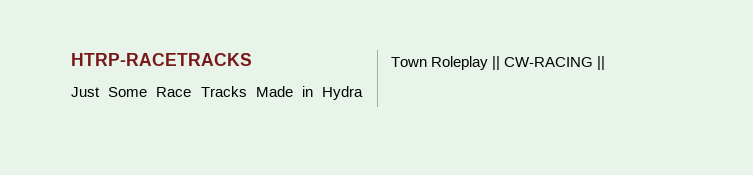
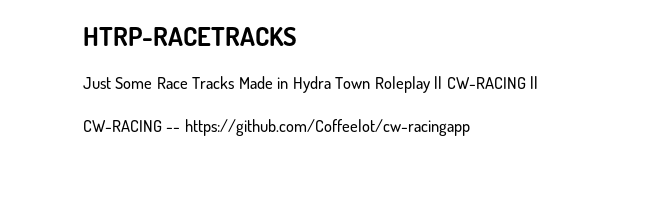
+ CW-RACING -- https://github.com/Coffeelot/cw-racingapp

